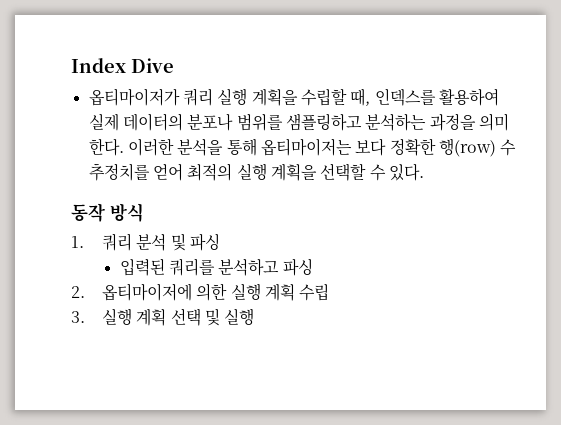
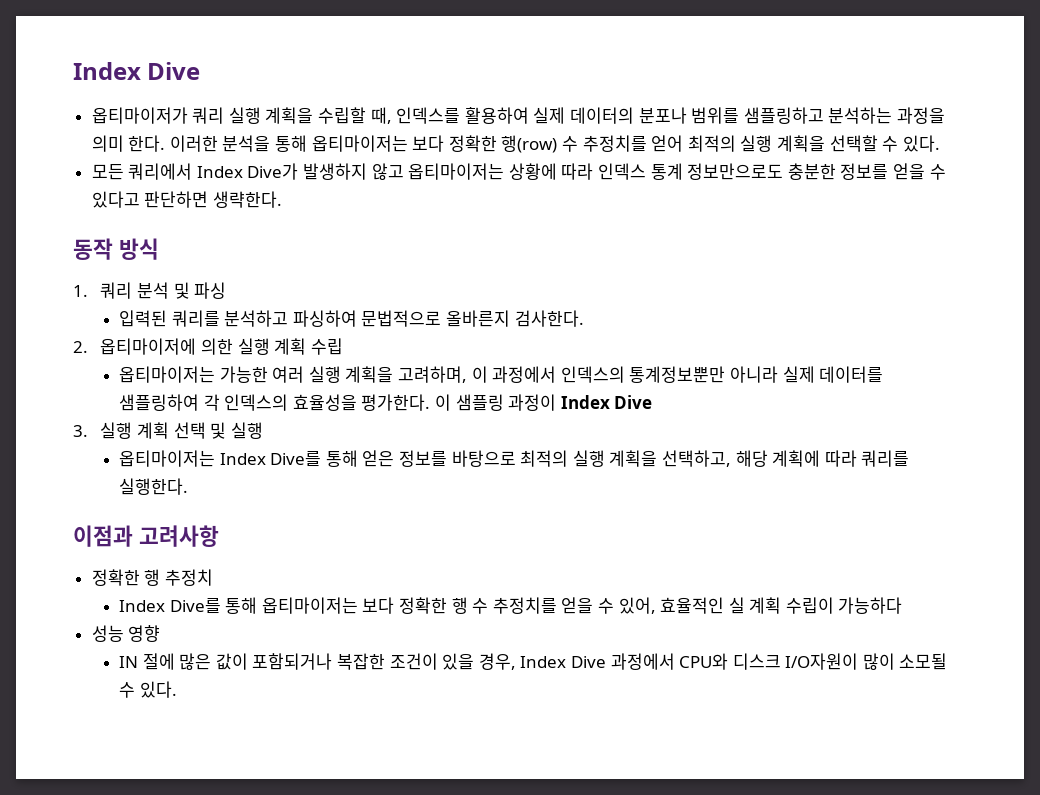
+ 모든 쿼리에서 Index Dive가 발생하지 않고 옵티마이저는 상황에 따라 인덱스 통계 정보만으로도 충분한 정보를 얻을 수 있다고 판단하면 생략한다.
- 입력된 쿼리를 분석하고 파싱
+ 입력된 쿼리를 분석하고 파싱하여 문법적으로 올바른지 검사한다.
+ 옵티마이저는 가능한 여러 실행 계획을 고려하며, 이 과정에서 인덱스의 통계정보뿐만 아니라 실제 데이터를 샘플링하여 각 인덱스의 효율성을 평가한다. 이 샘플링 과정이 Index Dive
+ 옵티마이저는 Index Dive를 통해 얻은 정보를 바탕으로 최적의 실행 계획을 선택하고, 해당 계획에 따라 쿼리를 실행한다.
+ 이점과 고려사항
+ 정확한 행 추정치
+ Index Dive를 통해 옵티마이저는 보다 정확한 행 수 추정치를 얻을 수 있어, 효율적인 실 계획 수립이 가능하다
+ 성능 영향
+ IN 절에 많은 값이 포함되거나 복잡한 조건이 있을 경우, Index Dive 과정에서 CPU와 디스크 I/O자원이 많이 소모될 수 있다.

